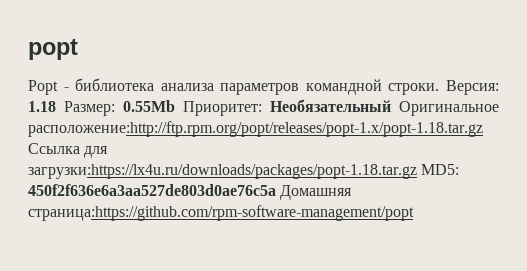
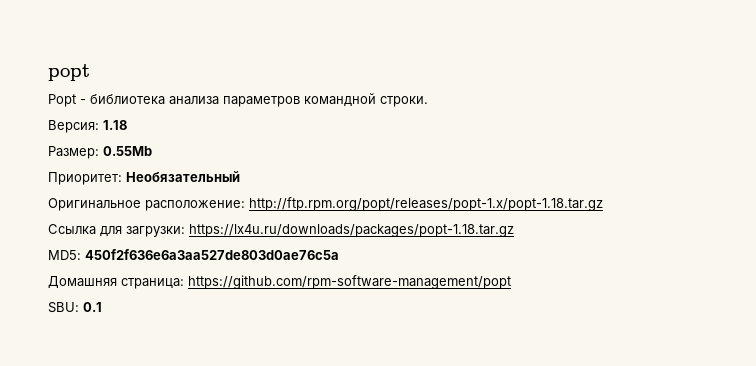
- Popt - библиотека анализа параметров командной строки. Версия: 1.18 Размер: 0.55Mb Приоритет: Необязательный Оригинальное расположение:http://ftp.rpm.org/popt/releases/popt-1.x/popt-1.18.tar.gz Ссылка для загрузки:https://lx4u.ru/downloads/packages/popt-1.18.tar.gz MD5: 450f2f636e6a3aa527de803d0ae76c5a Домашняя страница:https://github.com/rpm-software-management/popt
+ Popt - библиотека анализа параметров командной строки.
+ Версия: 1.18
+ Размер: 0.55Mb
+ Приоритет: Необязательный
+ Оригинальное расположение: http://ftp.rpm.org/popt/releases/popt-1.x/popt-1.18.tar.gz
+ Ссылка для загрузки: https://lx4u.ru/downloads/packages/popt-1.18.tar.gz
+ MD5: 450f2f636e6a3aa527de803d0ae76c5a
+ Домашняя страница: https://github.com/rpm-software-management/popt
+ SBU: 0.1

